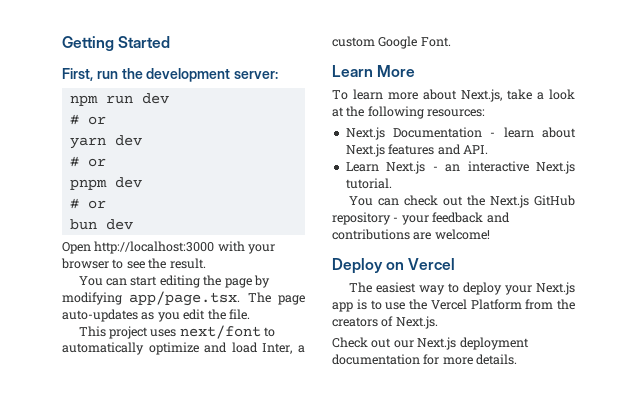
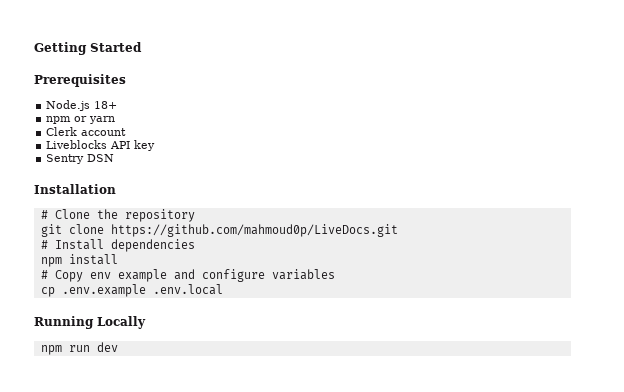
- First, run the development server:
+ Prerequisites
+ Node.js 18+
+ npm or yarn
+ Clerk account
+ Liveblocks API key
+ Sentry DSN
+ Installation
+ # Clone the repository
+ git clone https://github.com/mahmoud0p/LiveDocs.git
+ # Install dependencies
+ npm install
+ # Copy env example and configure variables
+ cp .env.example .env.local
+ Running Locally
  npm run dev
- # or
- yarn dev
- # or
- pnpm dev
- # or
- bun dev
- Open http://localhost:3000 with your browser to see the result.
- You can start editing the page by modifying app/page.tsx. The page auto-updates as you edit the file.
- This project uses next/font to automatically optimize and load Inter, a custom Google Font.
- Learn More
- To learn more about Next.js, take a look at the following resources:
- Next.js Documentation - learn about Next.js features and API.
- Learn Next.js - an interactive Next.js tutorial.
- You can check out the Next.js GitHub repository - your feedback and contributions are welcome!
- Deploy on Vercel
- The easiest way to deploy your Next.js app is to use the Vercel Platform from the creators of Next.js.
- Check out our Next.js deployment documentation for more details.

